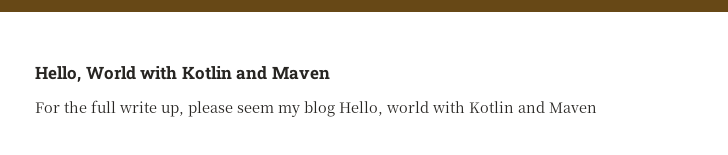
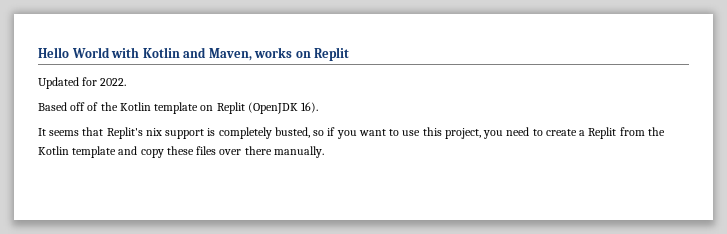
- Hello, World with Kotlin and Maven
- For the full write up, please seem my blog Hello, world with Kotlin and Maven
+ Hello World with Kotlin and Maven, works on Replit
+ Updated for 2022.
+ Based off of the Kotlin template on Replit (OpenJDK 16).
+ It seems that Replit's nix support is completely busted, so if you want to use this project, you need to create a Replit from the Kotlin template and copy these files over there manually.

